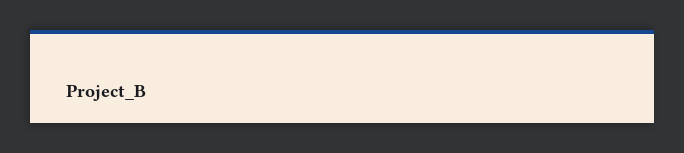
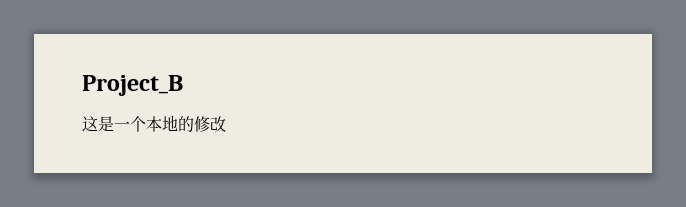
+ 这是一个本地的修改

